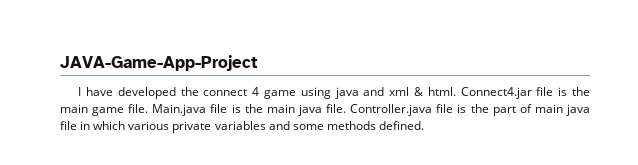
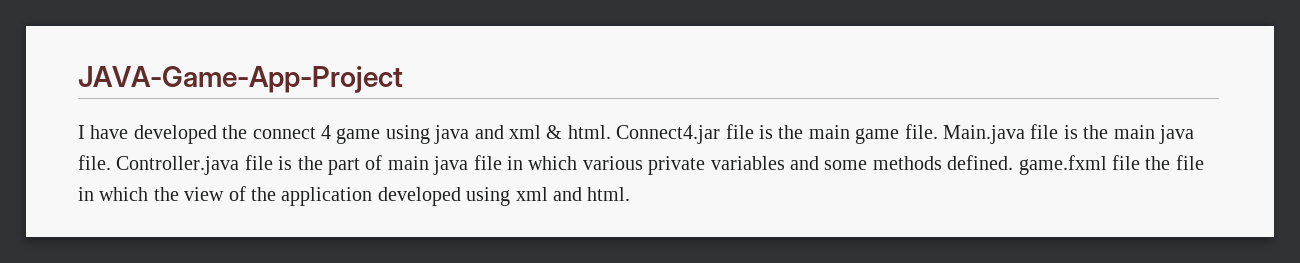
- Controller.java file is the part of main java file in which various private variables and some methods defined.
+ Controller.java file is the part of main java file in which various private variables and some methods defined. game.fxml file the file in which the view of the application developed using xml and html.

